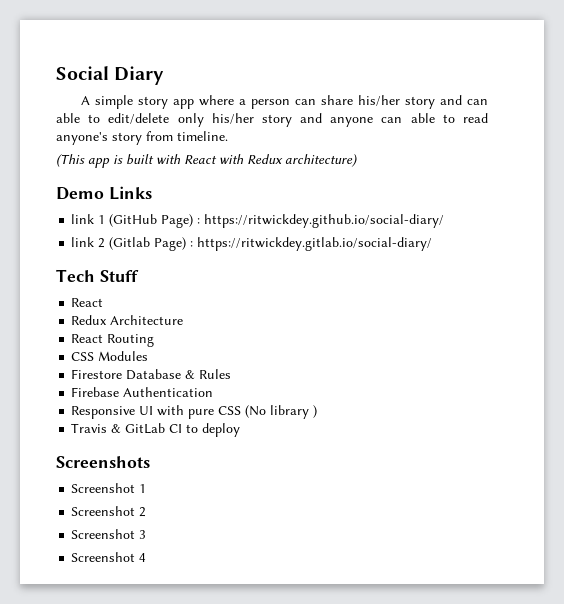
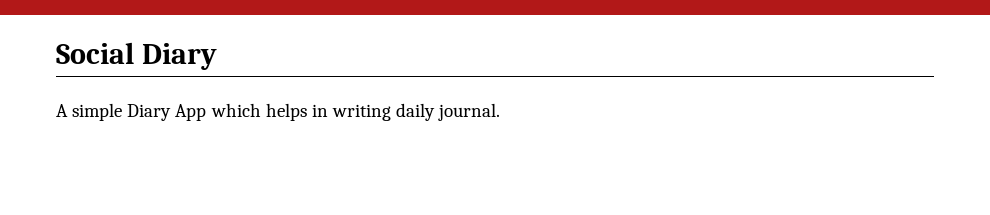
- A simple story app where a person can share his/her story and can able to edit/delete only his/her story and anyone can able to read anyone's story from timeline.
- (This app is built with React with Redux architecture)
- Demo Links
- link 1 (GitHub Page) : https://ritwickdey.github.io/social-diary/
- link 2 (Gitlab Page) : https://ritwickdey.gitlab.io/social-diary/
- Tech Stuff
- React
- Redux Architecture
- React Routing
- CSS Modules
- Firestore Database & Rules
- Firebase Authentication
- Responsive UI with pure CSS (No library )
- Travis & GitLab CI to deploy
- Screenshots
- Screenshot 1
- Screenshot 2
- Screenshot 3
- Screenshot 4
+ A simple Diary App which helps in writing daily journal.

